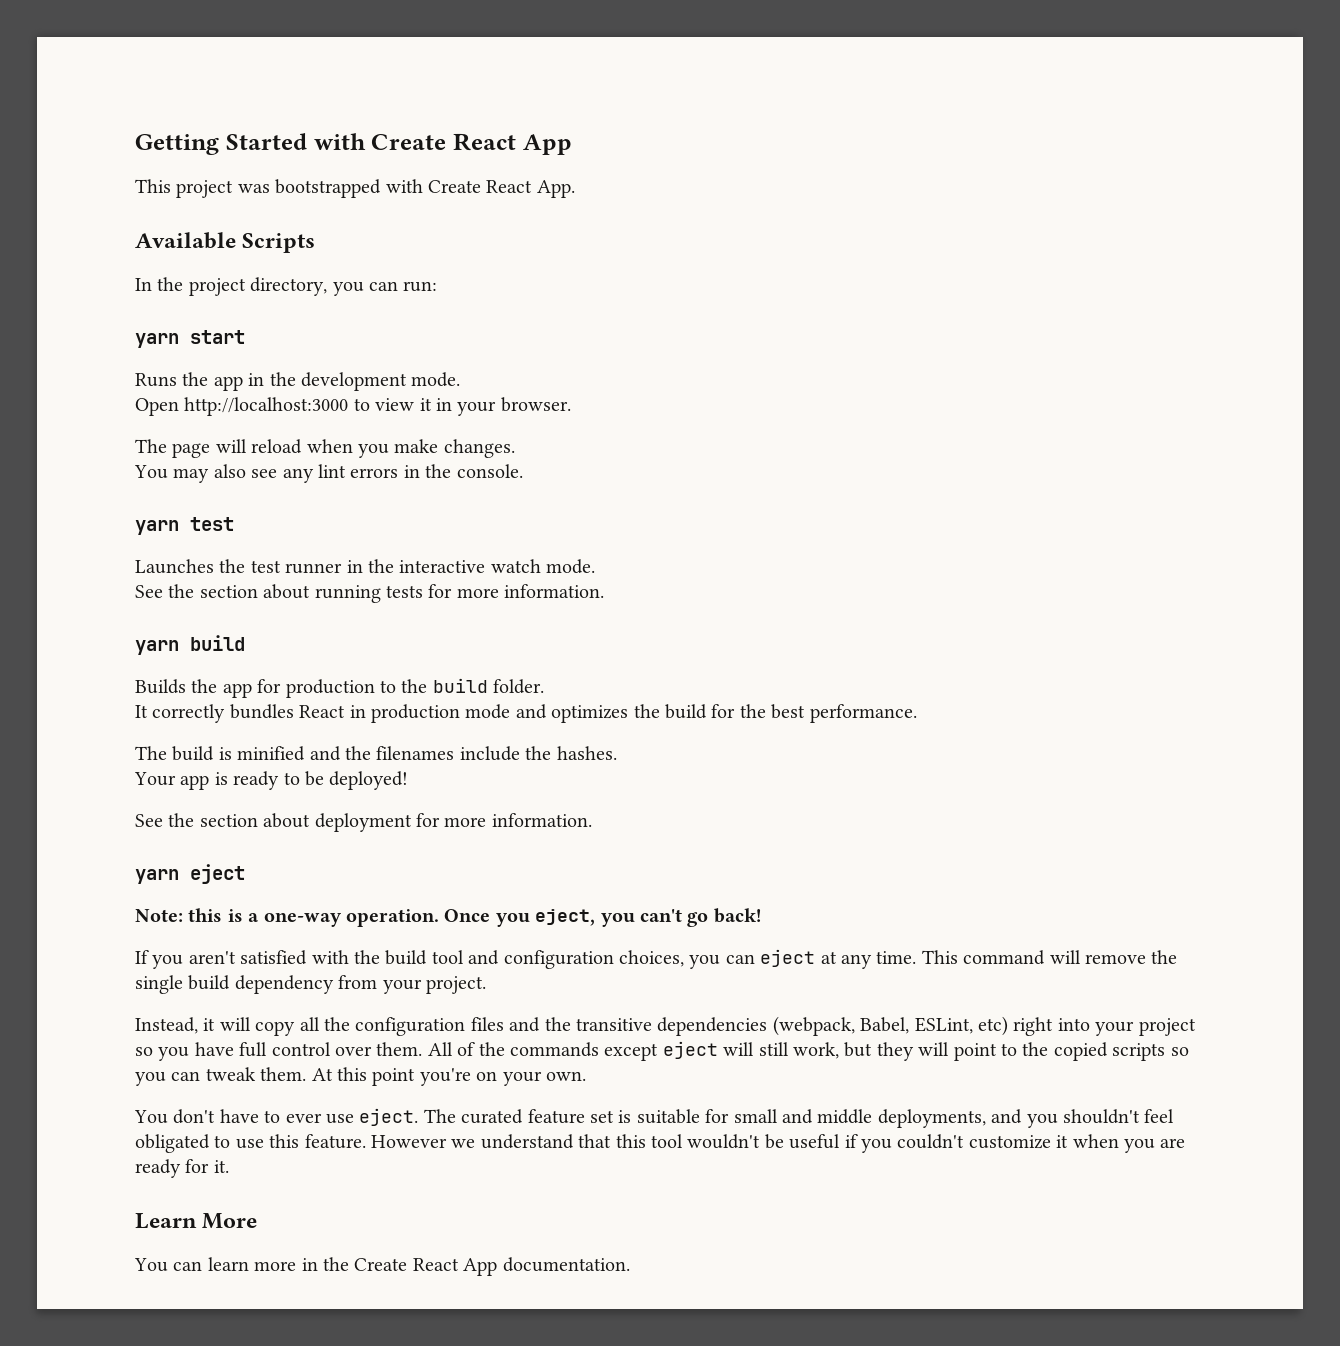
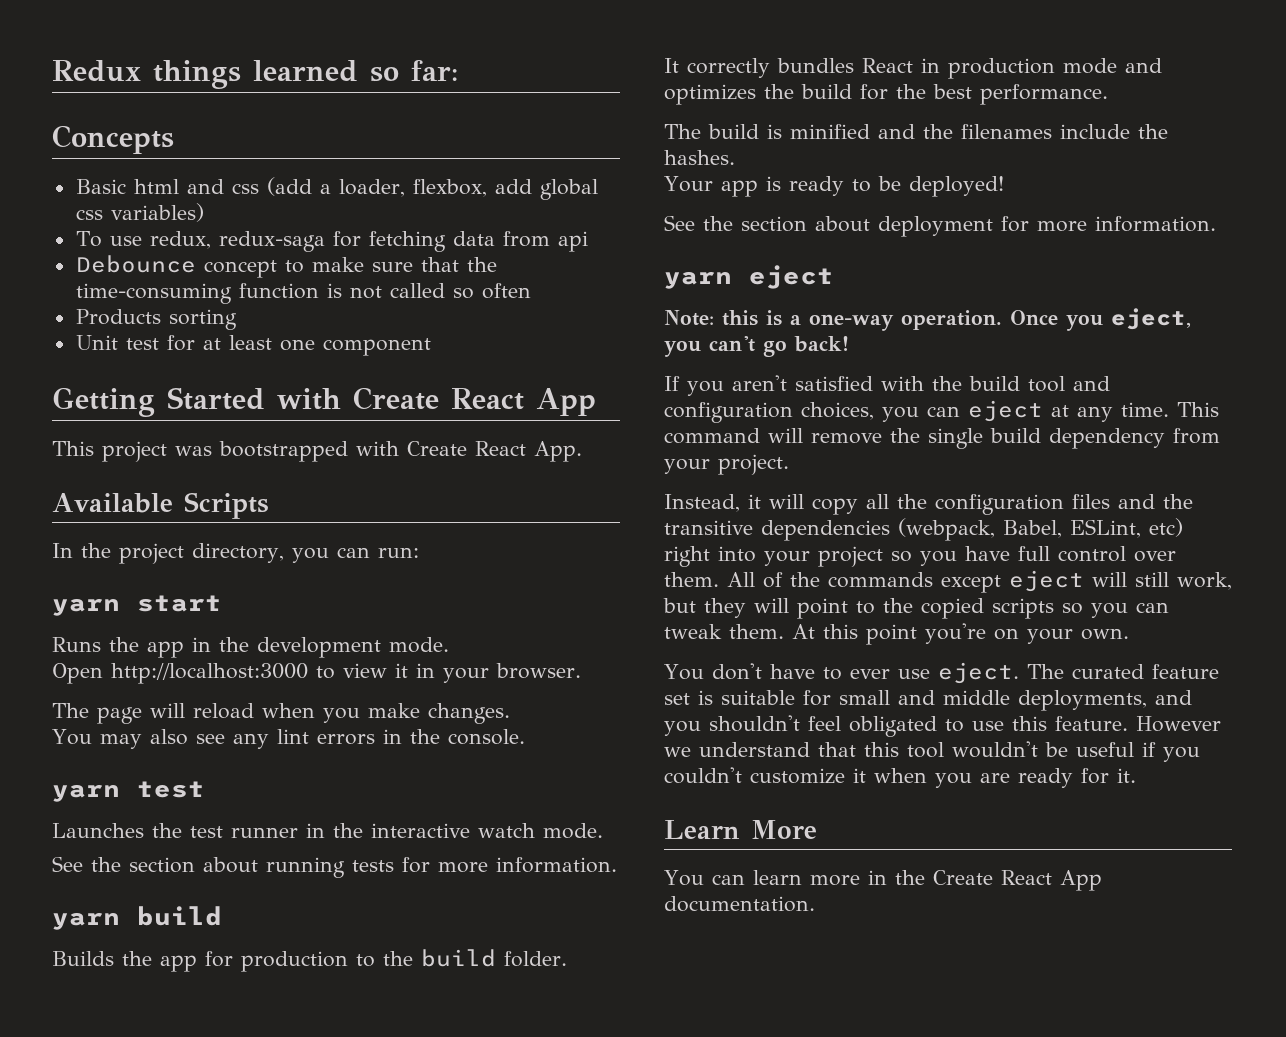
+ Redux things learned so far:
+ Concepts
+ Basic html and css (add a loader, flexbox, add global css variables)
+ To use redux, redux-saga for fetching data from api
+ Debounce concept to make sure that the time-consuming function is not called so often
+ Products sorting
+ Unit test for at least one component

